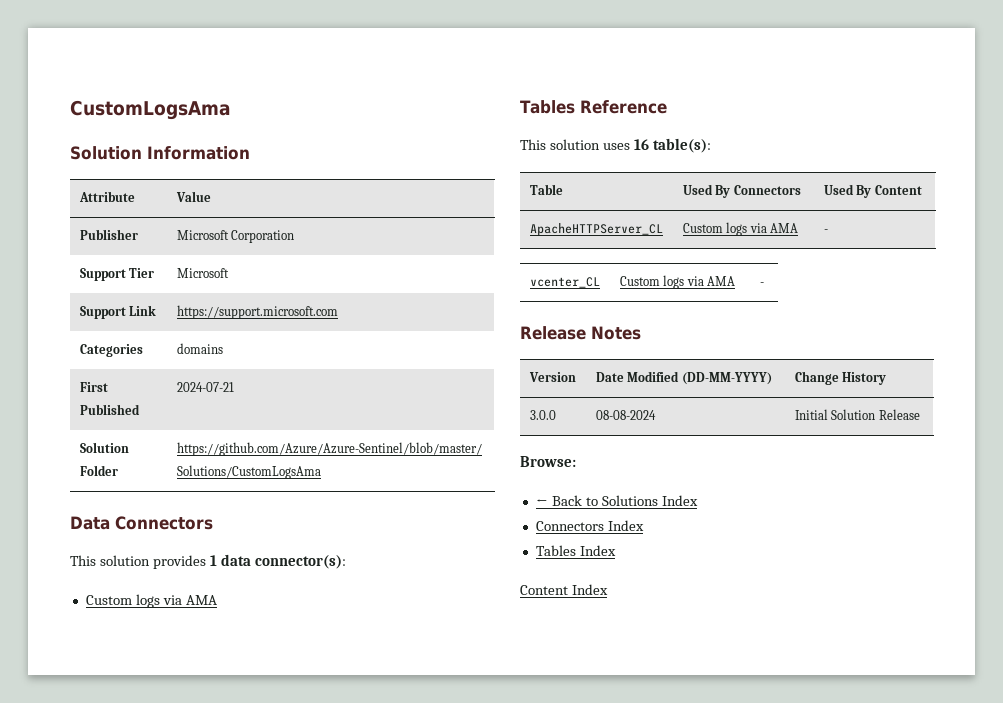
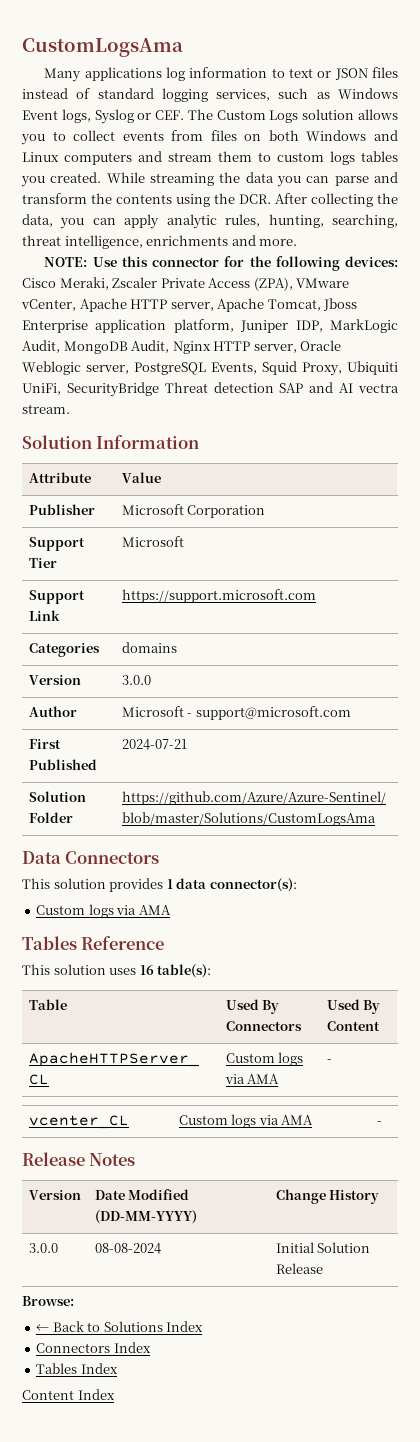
+ Many applications log information to text or JSON files instead of standard logging services, such as Windows Event logs, Syslog or CEF. The Custom Logs solution allows you to collect events from files on both Windows and Linux computers and stream them to custom logs tables you created. While streaming the data you can parse and transform the contents using the DCR. After collecting the data, you can apply analytic rules, hunting, searching, threat intelligence, enrichments and more.
+ NOTE: Use this connector for the following devices: Cisco Meraki, Zscaler Private Access (ZPA), VMware vCenter, Apache HTTP server, Apache Tomcat, Jboss Enterprise application platform, Juniper IDP, MarkLogic Audit, MongoDB Audit, Nginx HTTP server, Oracle Weblogic server, PostgreSQL Events, Squid Proxy, Ubiquiti UniFi, SecurityBridge Threat detection SAP and AI vectra stream.
+ Version | 3.0.0
+ Author | Microsoft - support@microsoft.com

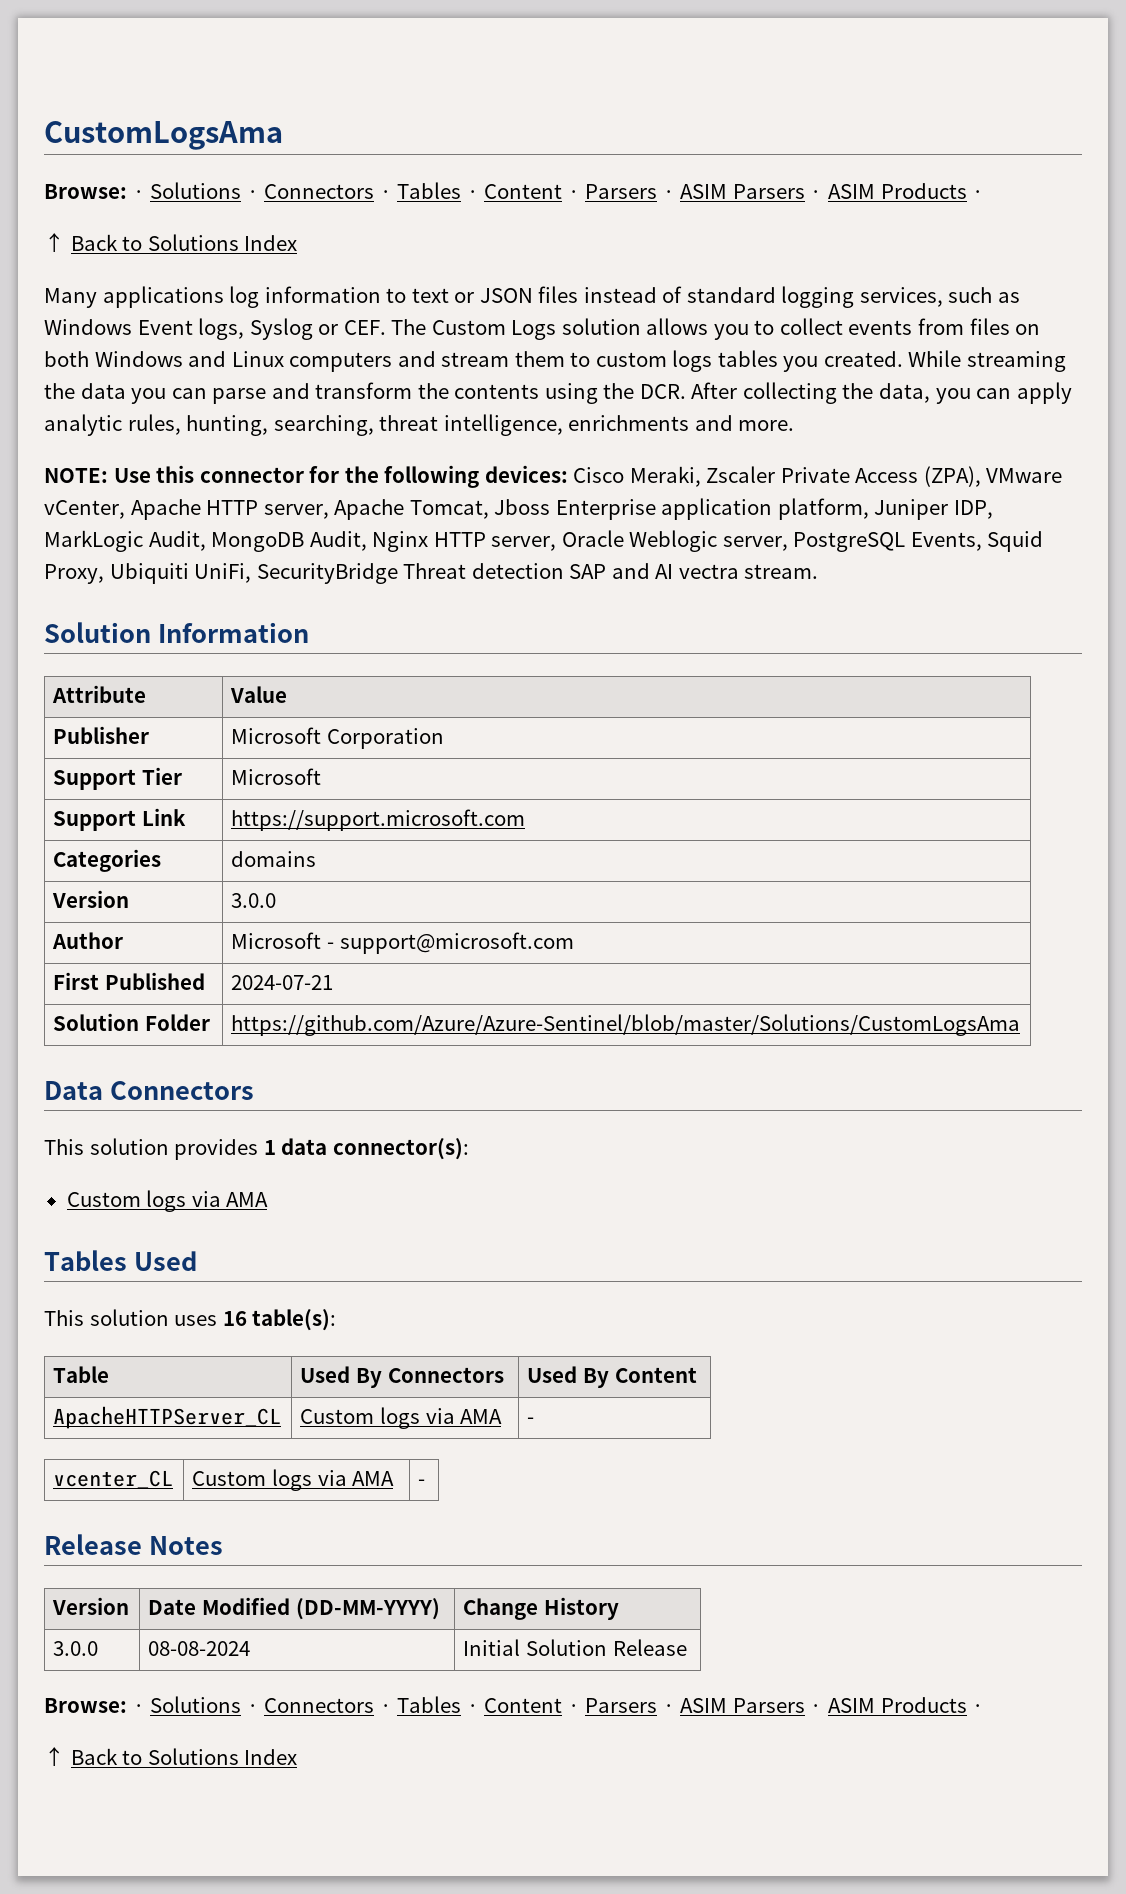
  CustomLogsAma
+ Browse: · Solutions · Connectors · Tables · Content · Parsers · ASIM Parsers · ASIM Products ·
+ ↑ Back to Solutions Index
- Tables Reference
+ Tables Used
  3.0.0 | 08-08-2024 | Initial Solution Release
- Browse:
- ← Back to Solutions Index
- Connectors Index
- Tables Index
- Content Index
+ Browse: · Solutions · Connectors · Tables · Content · Parsers · ASIM Parsers · ASIM Products ·
+ ↑ Back to Solutions Index

